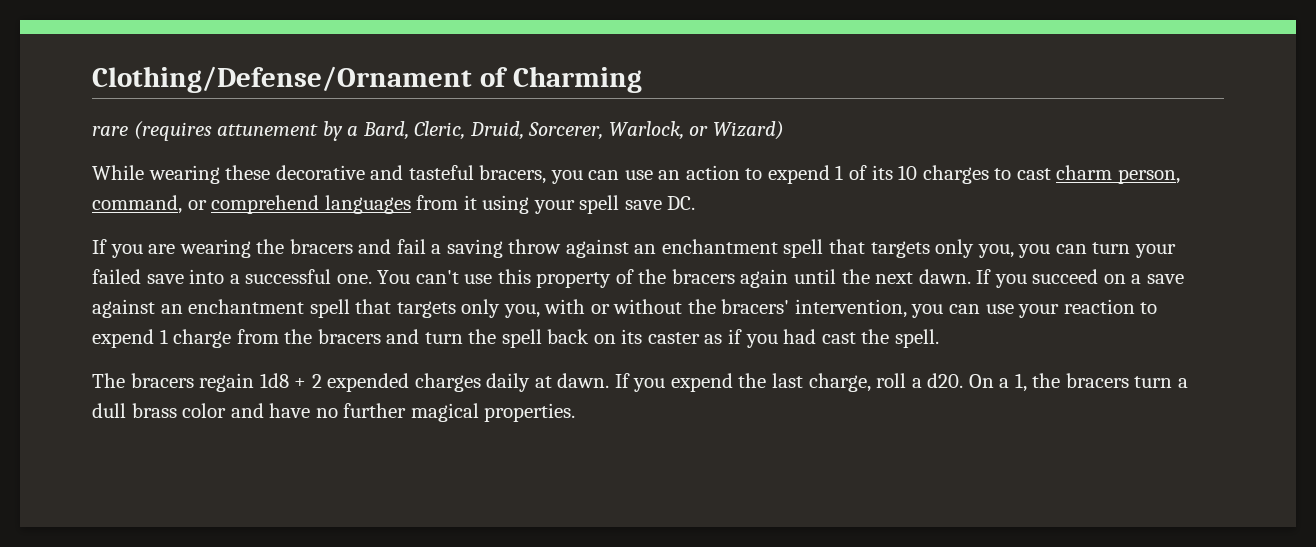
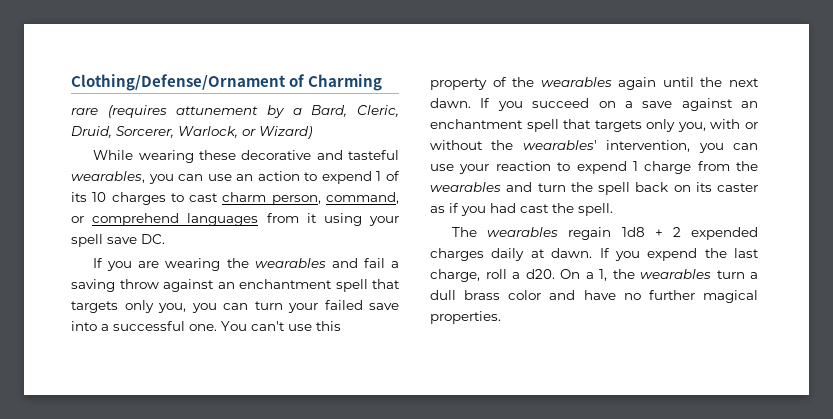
- While wearing these decorative and tasteful bracers, you can use an action to expend 1 of its 10 charges to cast charm person, command, or comprehend languages from it using your spell save DC.
+ While wearing these decorative and tasteful wearables, you can use an action to expend 1 of its 10 charges to cast charm person, command, or comprehend languages from it using your spell save DC.
- If you are wearing the bracers and fail a saving throw against an enchantment spell that targets only you, you can turn your failed save into a successful one.
+ If you are wearing the wearables and fail a saving throw against an enchantment spell that targets only you, you can turn your failed save into a successful one.
- You can't use this property of the bracers again until the next dawn.
+ You can't use this property of the wearables again until the next dawn.
- If you succeed on a save against an enchantment spell that targets only you, with or without the bracers' intervention, you can use your reaction to expend 1 charge from the bracers and turn the spell back on its caster as if you had cast the spell.
+ If you succeed on a save against an enchantment spell that targets only you, with or without the wearables' intervention, you can use your reaction to expend 1 charge from the wearables and turn the spell back on its caster as if you had cast the spell.
- The bracers regain 1d8 + 2 expended charges daily at dawn.
+ The wearables regain 1d8 + 2 expended charges daily at dawn.
- On a 1, the bracers turn a dull brass color and have no further magical properties.
+ On a 1, the wearables turn a dull brass color and have no further magical properties.

